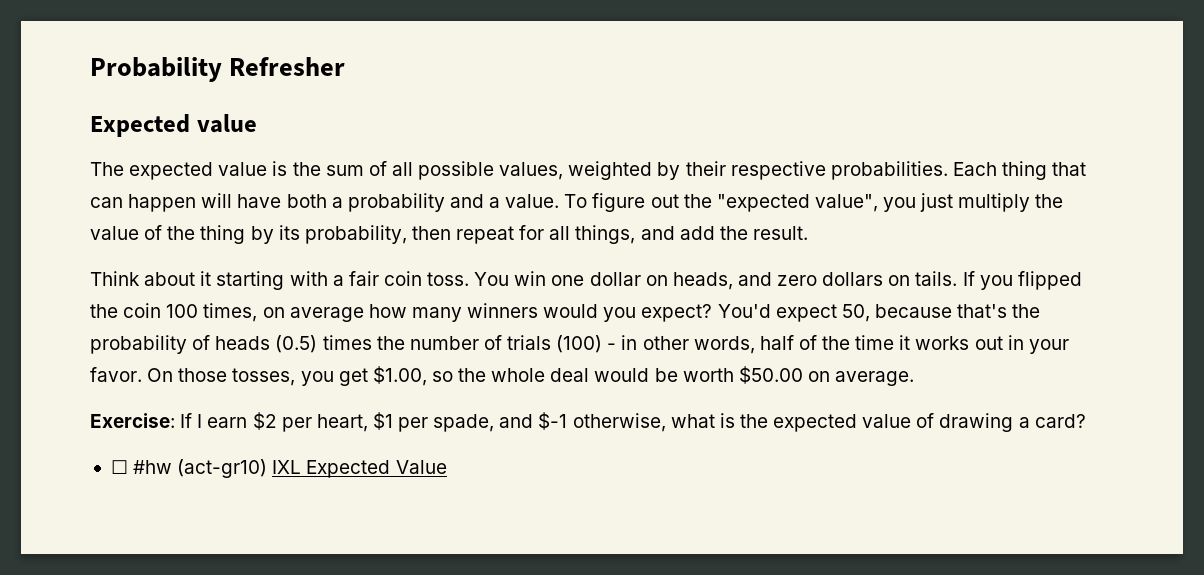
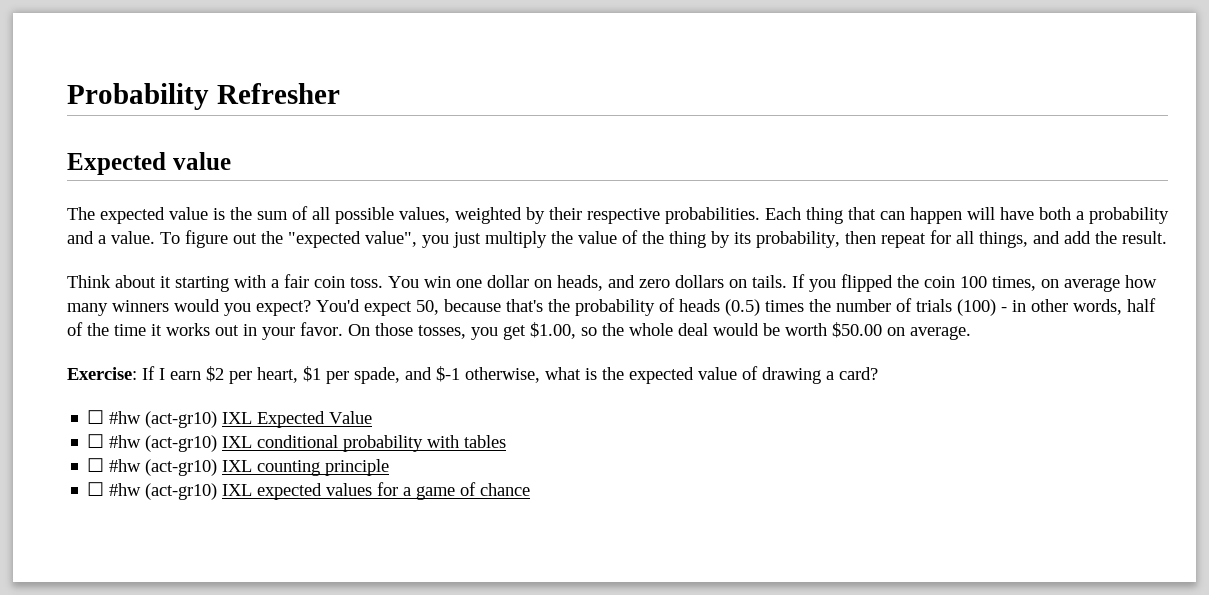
+ ☐ #hw (act-gr10) IXL conditional probability with tables
+ ☐ #hw (act-gr10) IXL counting principle
+ ☐ #hw (act-gr10) IXL expected values for a game of chance

